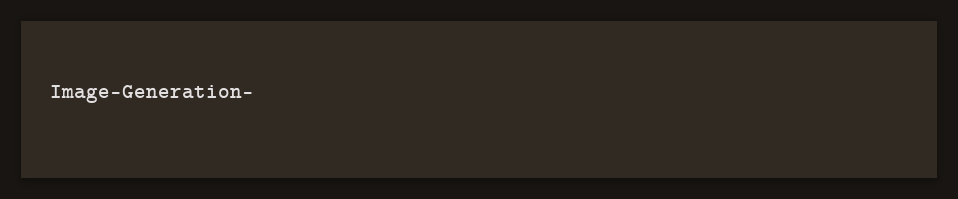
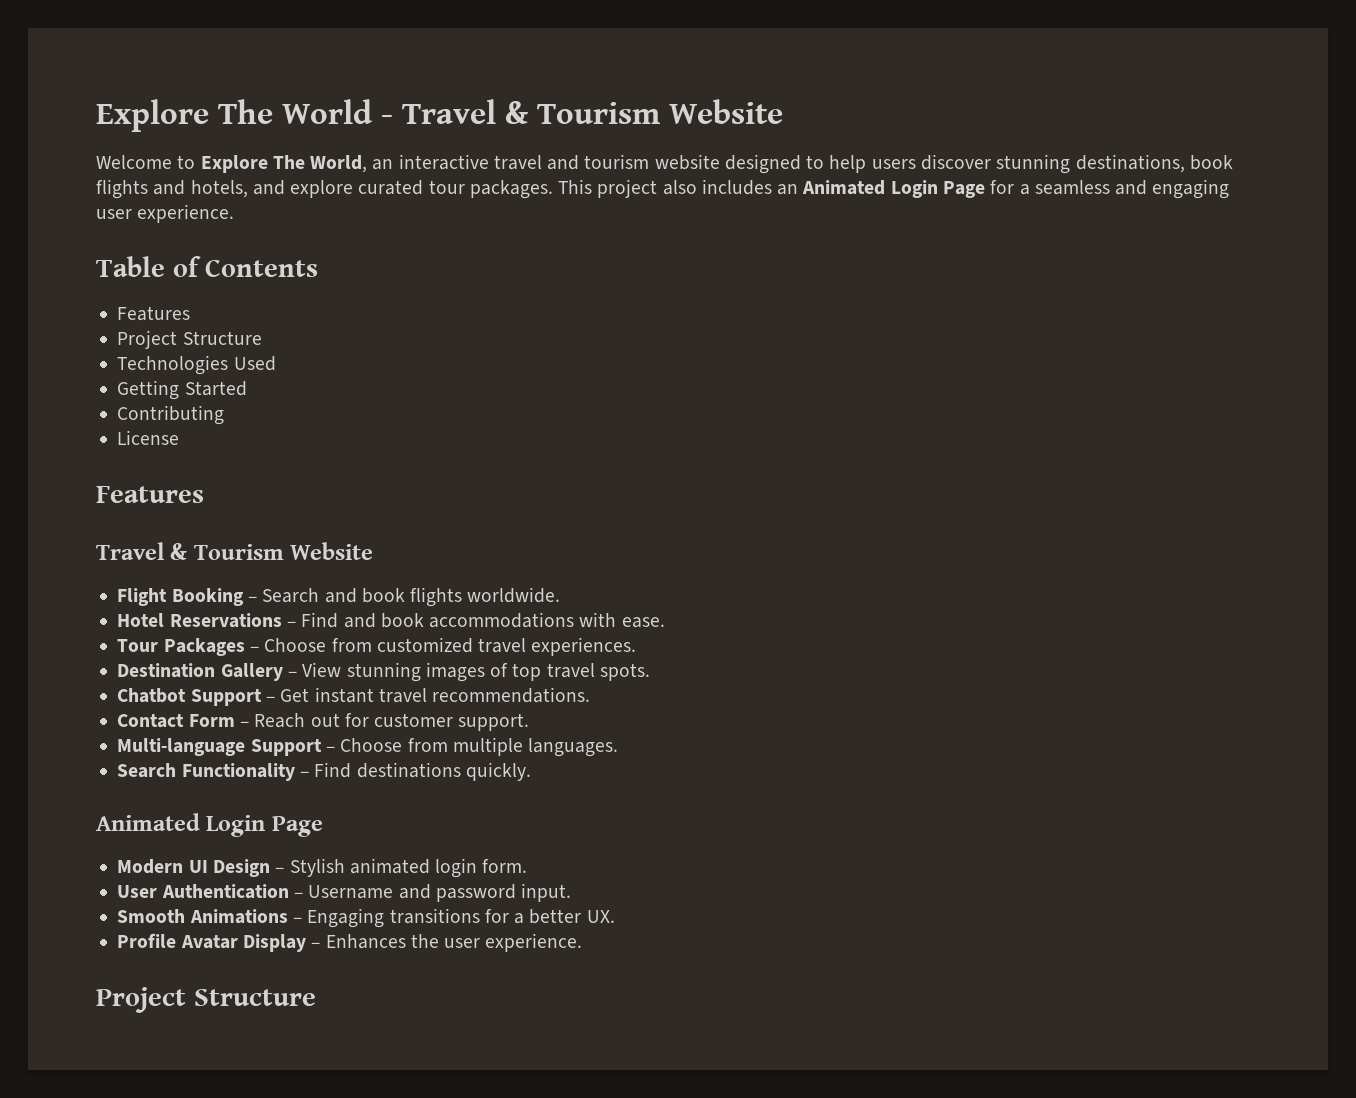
- Image-Generation-
+ Explore The World - Travel & Tourism Website
+ Welcome to Explore The World, an interactive travel and tourism website designed to help users discover stunning destinations, book flights and hotels, and explore curated tour packages. This project also includes an Animated Login Page for a seamless and engaging user experience.
+ Table of Contents
+ Features
+ Project Structure
+ Technologies Used
+ Getting Started
+ Contributing
+ License
+ Features
+ Travel & Tourism Website
+ Flight Booking – Search and book flights worldwide.
+ Hotel Reservations – Find and book accommodations with ease.
+ Tour Packages – Choose from customized travel experiences.
+ Destination Gallery – View stunning images of top travel spots.
+ Chatbot Support – Get instant travel recommendations.
+ Contact Form – Reach out for customer support.
+ Multi-language Support – Choose from multiple languages.
+ Search Functionality – Find destinations quickly.
+ Animated Login Page
+ Modern UI Design – Stylish animated login form.
+ User Authentication – Username and password input.
+ Smooth Animations – Engaging transitions for a better UX.
+ Profile Avatar Display – Enhances the user experience.
+ Project Structure

